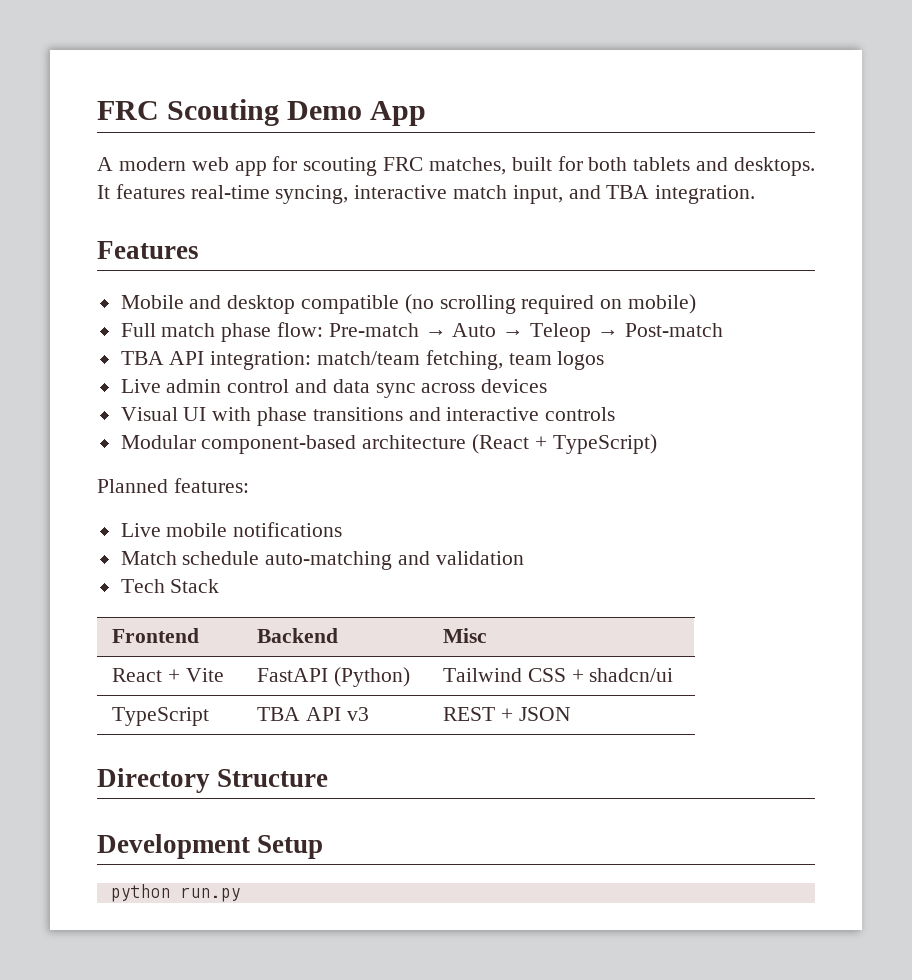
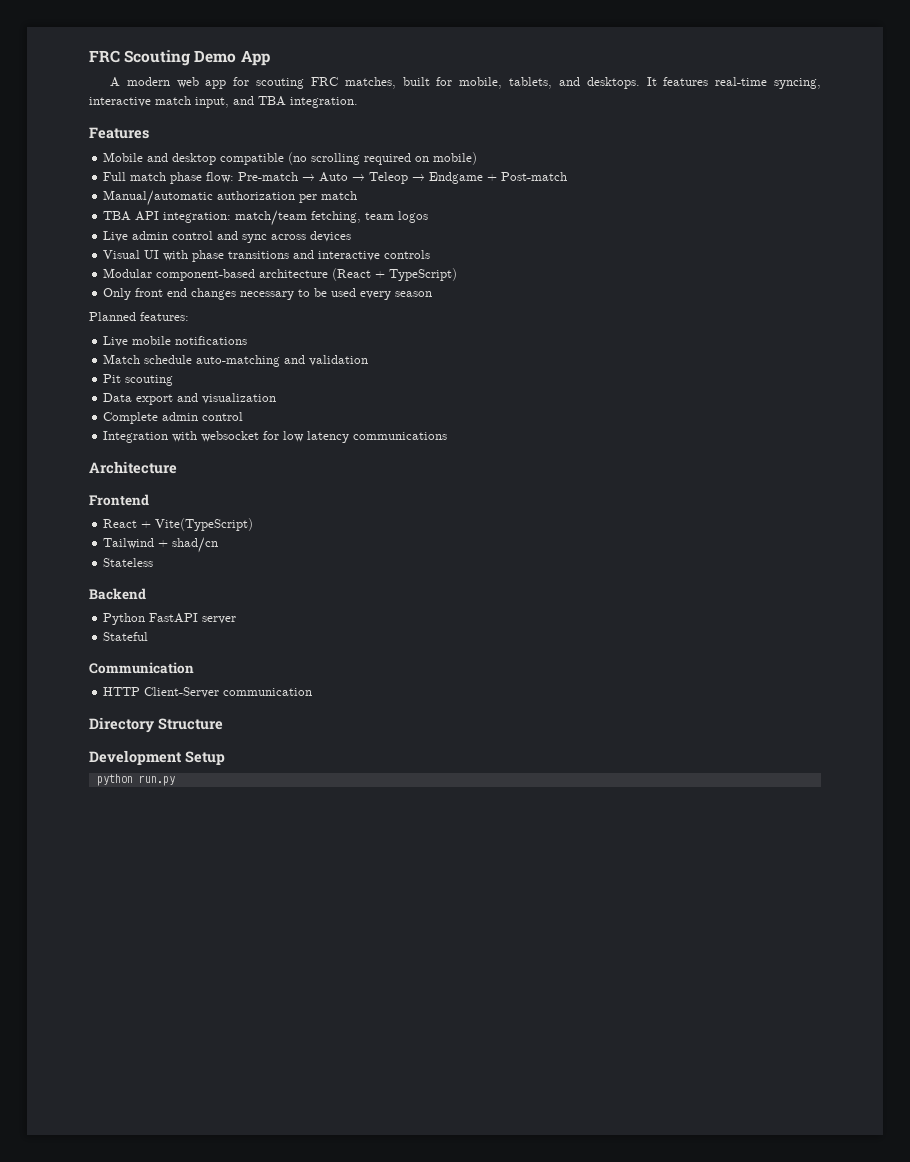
- A modern web app for scouting FRC matches, built for both tablets and desktops.
+ A modern web app for scouting FRC matches, built for mobile, tablets, and desktops.
- Full match phase flow: Pre-match → Auto → Teleop → Post-match
+ Full match phase flow: Pre-match → Auto → Teleop → Endgame + Post-match
+ Manual/automatic authorization per match
- Live admin control and data sync across devices
+ Live admin control and sync across devices
+ Only front end changes necessary to be used every season
- Tech Stack
- Frontend | Backend | Misc
- React + Vite | FastAPI (Python) | Tailwind CSS + shadcn/ui
- TypeScript | TBA API v3 | REST + JSON
+ Pit scouting
+ Data export and visualization
+ Complete admin control
+ Integration with websocket for low latency communications
+ Architecture
+ Frontend
+ React + Vite(TypeScript)
+ Tailwind + shad/cn
+ Stateless
+ Backend
+ Python FastAPI server
+ Stateful
+ Communication
+ HTTP Client-Server communication

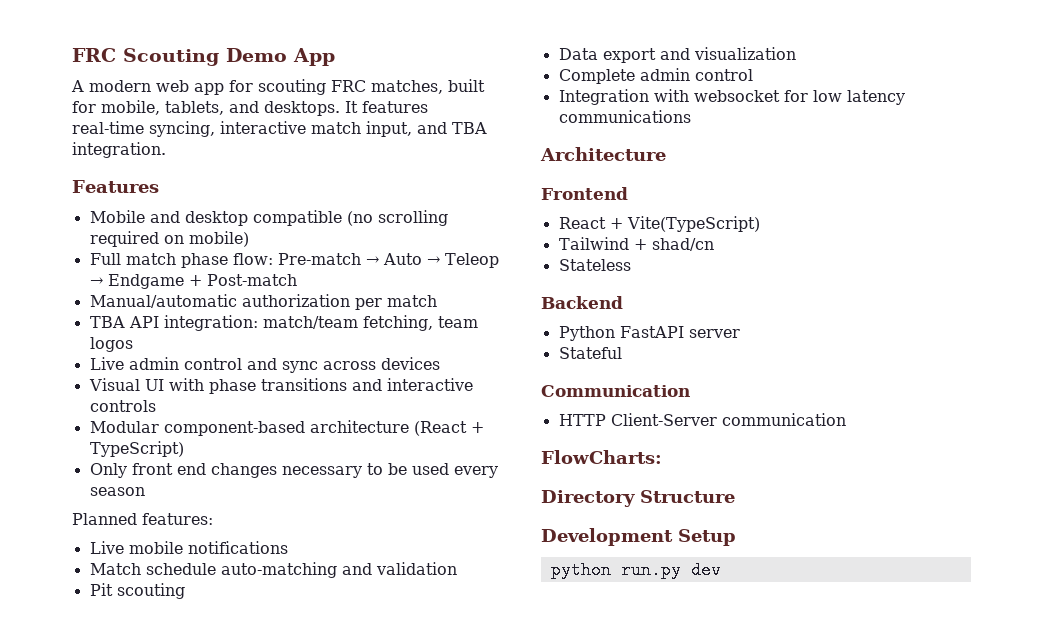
+ FlowCharts:
- python run.py
+ python run.py dev

